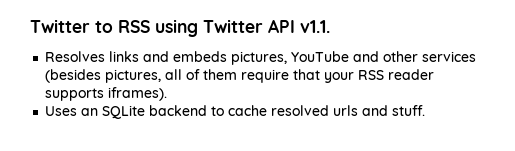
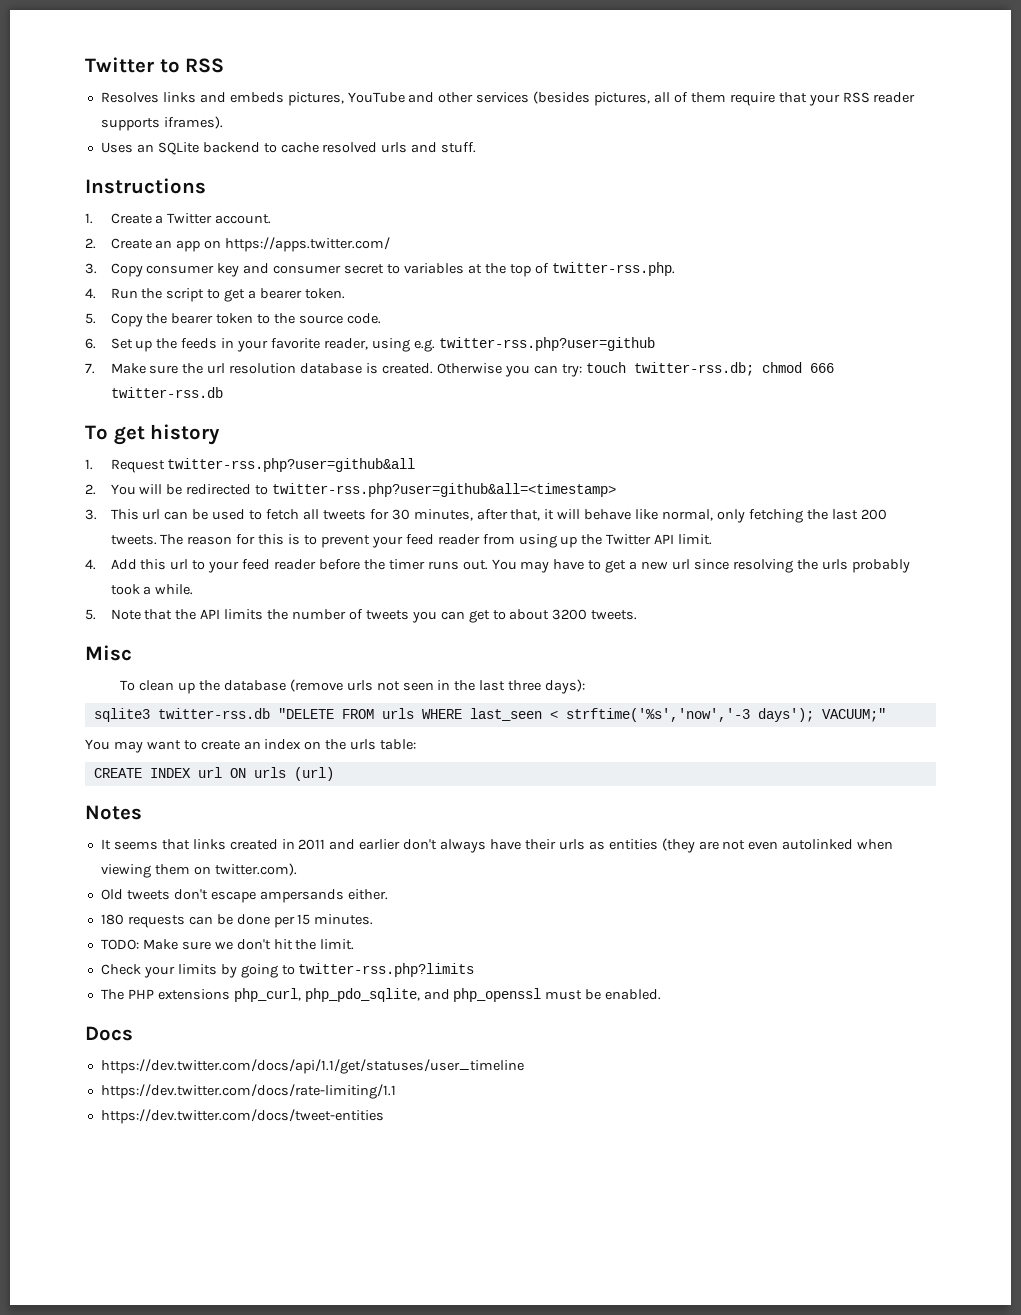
- Twitter to RSS using Twitter API v1.1.
+ Twitter to RSS
+ Instructions
+ 1. Create a Twitter account.
+ 2. Create an app on https://apps.twitter.com/
+ 3. Copy consumer key and consumer secret to variables at the top of twitter-rss.php.
+ 4. Run the script to get a bearer token.
+ 5. Copy the bearer token to the source code.
+ 6. Set up the feeds in your favorite reader, using e.g. twitter-rss.php?user=github
+ 7. Make sure the url resolution database is created. Otherwise you can try: touch twitter-rss.db; chmod 666 twitter-rss.db
+ To get history
+ 1. Request twitter-rss.php?user=github&all
+ 2. You will be redirected to twitter-rss.php?user=github&all=<timestamp>
+ 3. This url can be used to fetch all tweets for 30 minutes, after that, it will behave like normal, only fetching the last 200 tweets. The reason for this is to prevent your feed reader from using up the Twitter API limit.
+ 4. Add this url to your feed reader before the timer runs out. You may have to get a new url since resolving the urls probably took a while.
+ 5. Note that the API limits the number of tweets you can get to about 3200 tweets.
+ Misc
+ To clean up the database (remove urls not seen in the last three days):
+ sqlite3 twitter-rss.db "DELETE FROM urls WHERE last_seen < strftime('%s','now','-3 days'); VACUUM;"
+ You may want to create an index on the urls table:
+ CREATE INDEX url ON urls (url)
+ Notes
+ It seems that links created in 2011 and earlier don't always have their urls as entities (they are not even autolinked when viewing them on twitter.com).
+ Old tweets don't escape ampersands either.
+ 180 requests can be done per 15 minutes.
+ TODO: Make sure we don't hit the limit.
+ Check your limits by going to twitter-rss.php?limits
+ The PHP extensions php_curl, php_pdo_sqlite, and php_openssl must be enabled.
+ Docs
+ https://dev.twitter.com/docs/api/1.1/get/statuses/user_timeline
+ https://dev.twitter.com/docs/rate-limiting/1.1
+ https://dev.twitter.com/docs/tweet-entities

